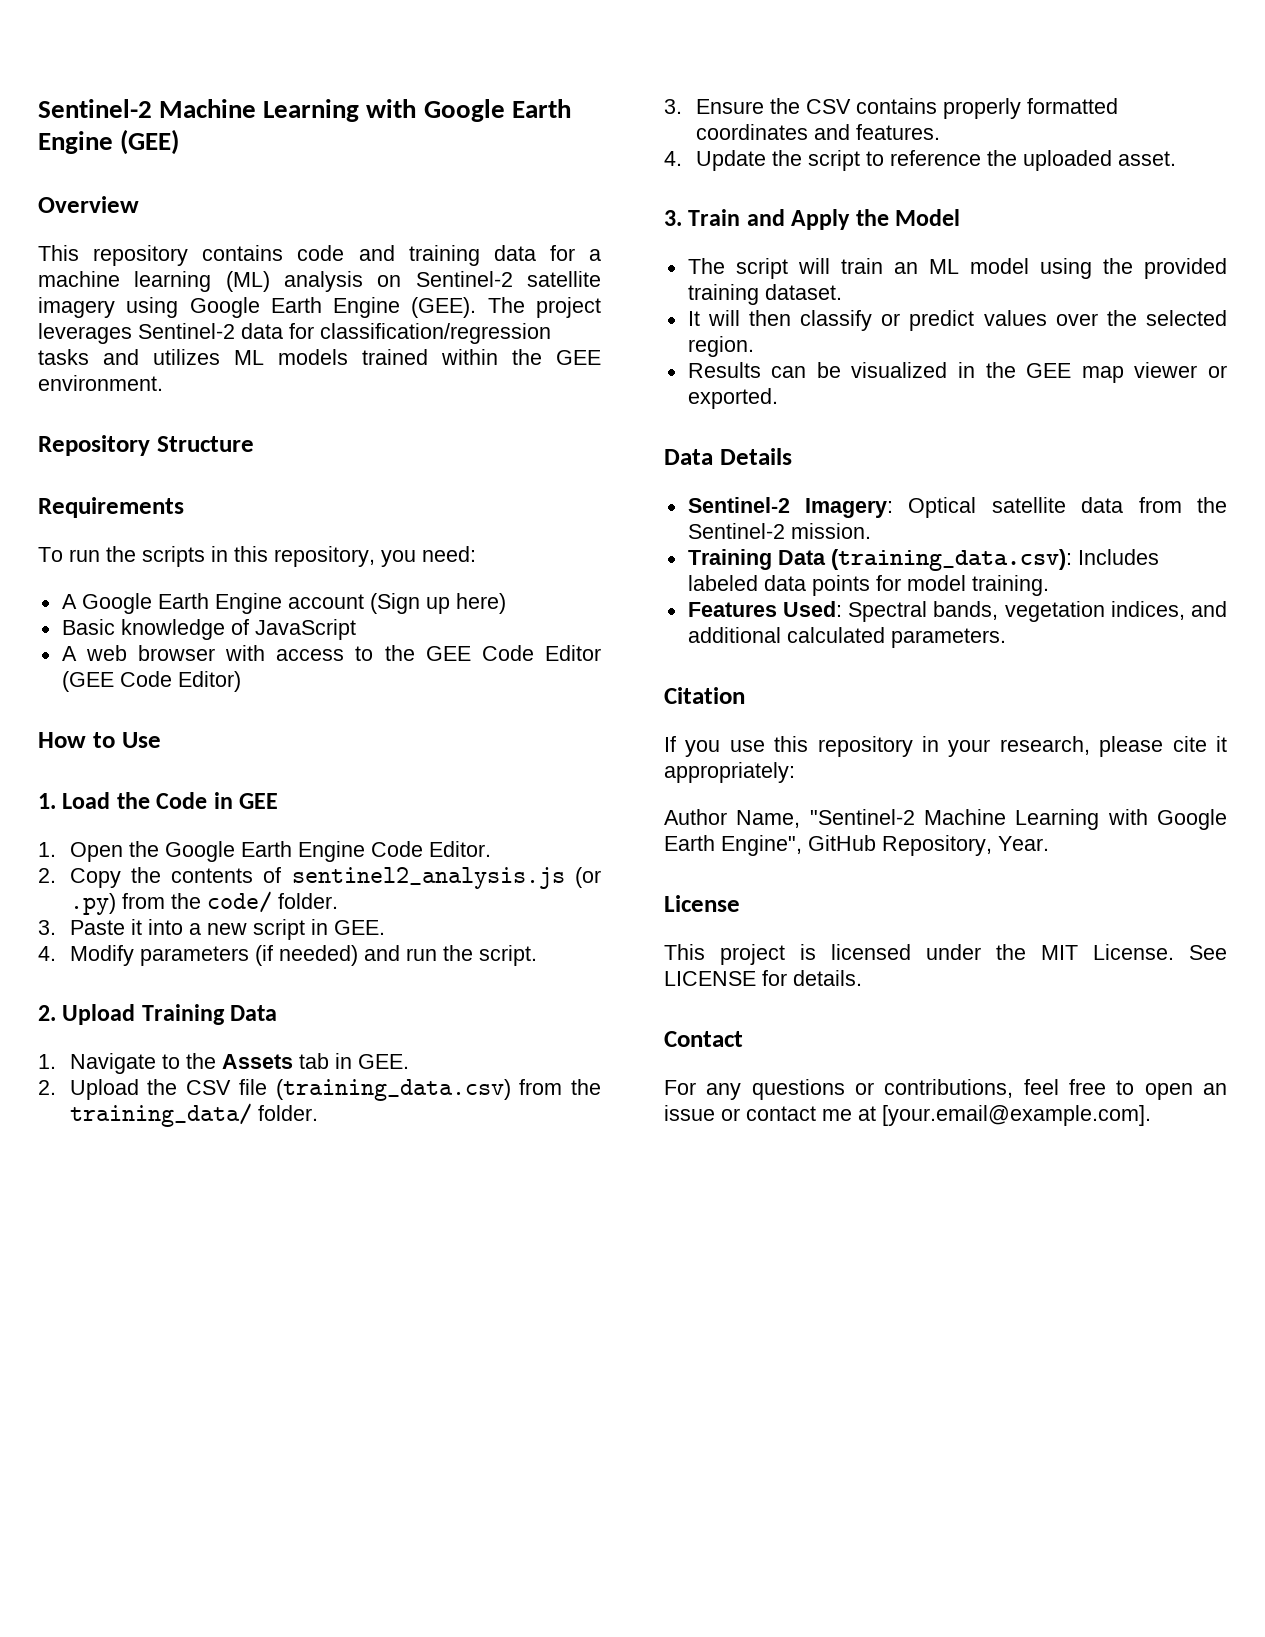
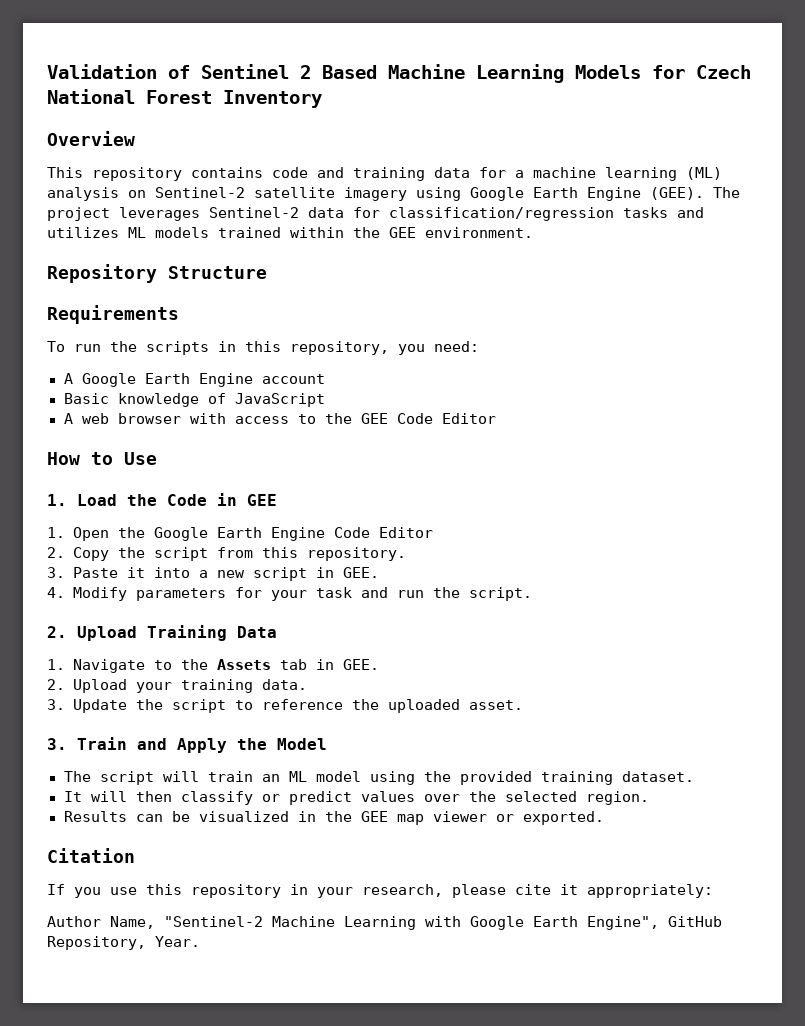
- Sentinel-2 Machine Learning with Google Earth Engine (GEE)
+ Validation of Sentinel 2 Based Machine Learning Models for Czech National Forest Inventory
- A Google Earth Engine account (Sign up here)
+ A Google Earth Engine account
- A web browser with access to the GEE Code Editor (GEE Code Editor)
+ A web browser with access to the GEE Code Editor
- 1. Open the Google Earth Engine Code Editor.
+ 1. Open the Google Earth Engine Code Editor
- 2. Copy the contents of sentinel2_analysis.js (or .py) from the code/ folder.
+ 2. Copy the script from this repository.
- 4. Modify parameters (if needed) and run the script.
+ 4. Modify parameters for your task and run the script.
- 2. Upload the CSV file (training_data.csv) from the training_data/ folder.
- 3. Ensure the CSV contains properly formatted coordinates and features.
- 4. Update the script to reference the uploaded asset.
+ 2. Upload your training data.
+ 3. Update the script to reference the uploaded asset.
- Data Details
- Sentinel-2 Imagery: Optical satellite data from the Sentinel-2 mission.
- Training Data (training_data.csv): Includes labeled data points for model training.
- Features Used: Spectral bands, vegetation indices, and additional calculated parameters.
- License
- This project is licensed under the MIT License. See LICENSE for details.
- Contact
- For any questions or contributions, feel free to open an issue or contact me at [your.email@example.com].

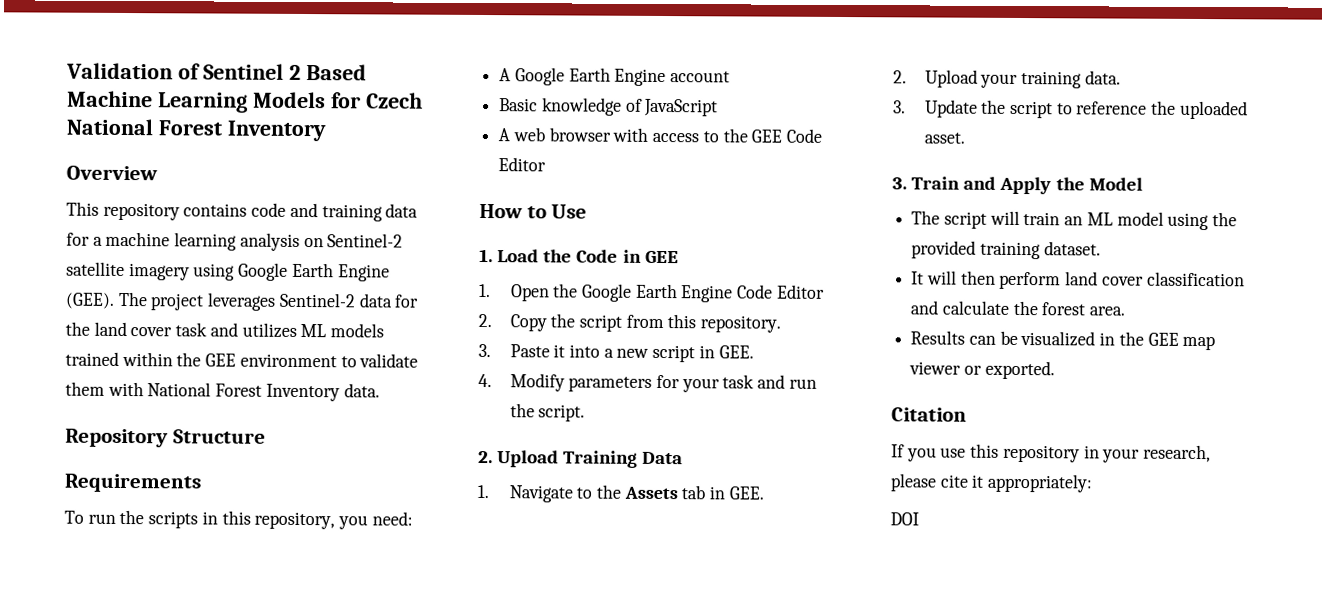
- This repository contains code and training data for a machine learning (ML) analysis on Sentinel-2 satellite imagery using Google Earth Engine (GEE).
+ This repository contains code and training data for a machine learning analysis on Sentinel-2 satellite imagery using Google Earth Engine (GEE).
- The project leverages Sentinel-2 data for classification/regression tasks and utilizes ML models trained within the GEE environment.
+ The project leverages Sentinel-2 data for the land cover task and utilizes ML models trained within the GEE environment to validate them with National Forest Inventory data.
- It will then classify or predict values over the selected region.
+ It will then perform land cover classification and calculate the forest area.
- Author Name, "Sentinel-2 Machine Learning with Google Earth Engine", GitHub Repository, Year.
+ DOI

